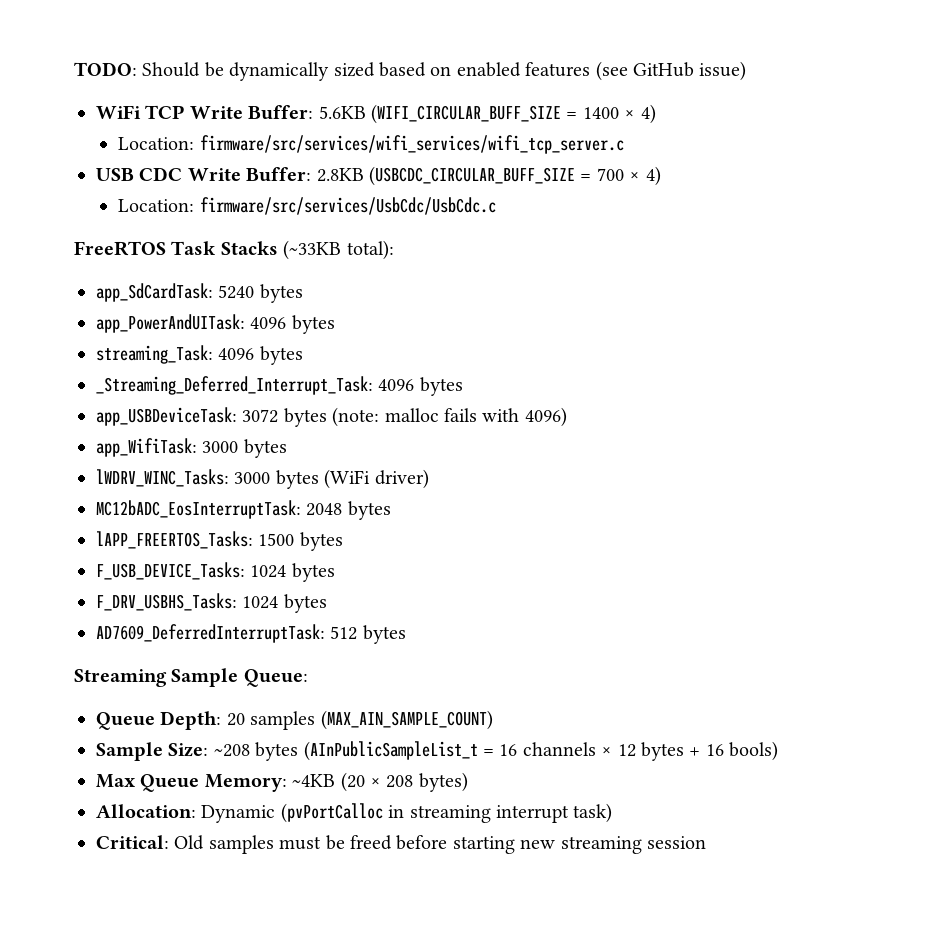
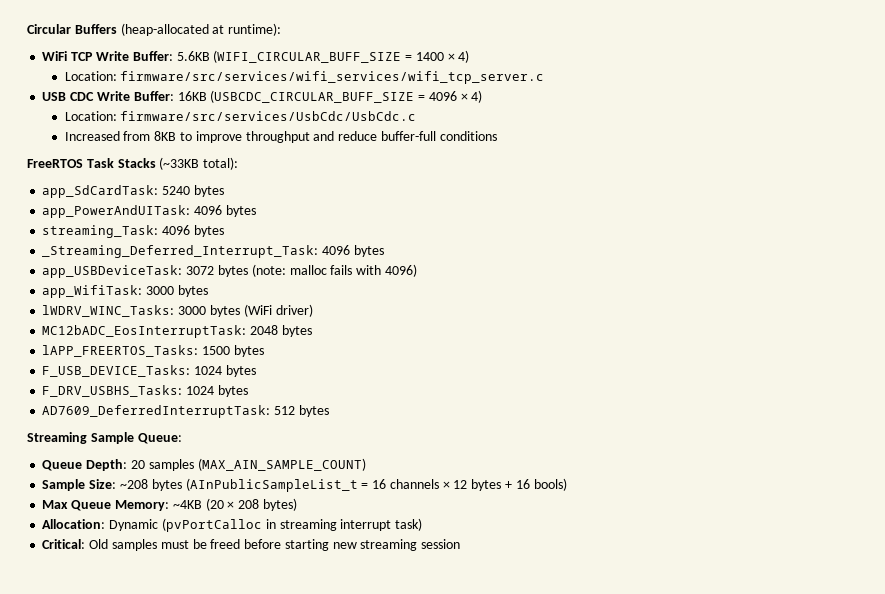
- TODO: Should be dynamically sized based on enabled features (see GitHub issue)
+ Circular Buffers (heap-allocated at runtime):
- USB CDC Write Buffer: 2.8KB (USBCDC_CIRCULAR_BUFF_SIZE = 700 × 4)
+ USB CDC Write Buffer: 16KB (USBCDC_CIRCULAR_BUFF_SIZE = 4096 × 4)
+ Increased from 8KB to improve throughput and reduce buffer-full conditions

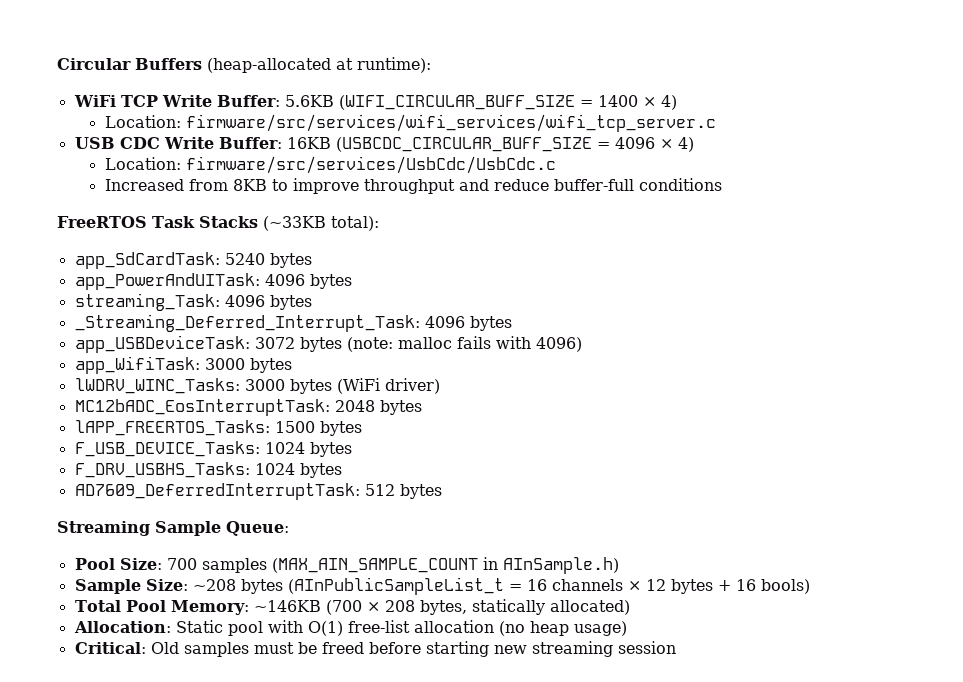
- Queue Depth: 20 samples (MAX_AIN_SAMPLE_COUNT)
+ Pool Size: 700 samples (MAX_AIN_SAMPLE_COUNT in AInSample.h)
- Max Queue Memory: ~4KB (20 × 208 bytes)
- Allocation: Dynamic (pvPortCalloc in streaming interrupt task)
+ Total Pool Memory: ~146KB (700 × 208 bytes, statically allocated)
+ Allocation: Static pool with O(1) free-list allocation (no heap usage)

